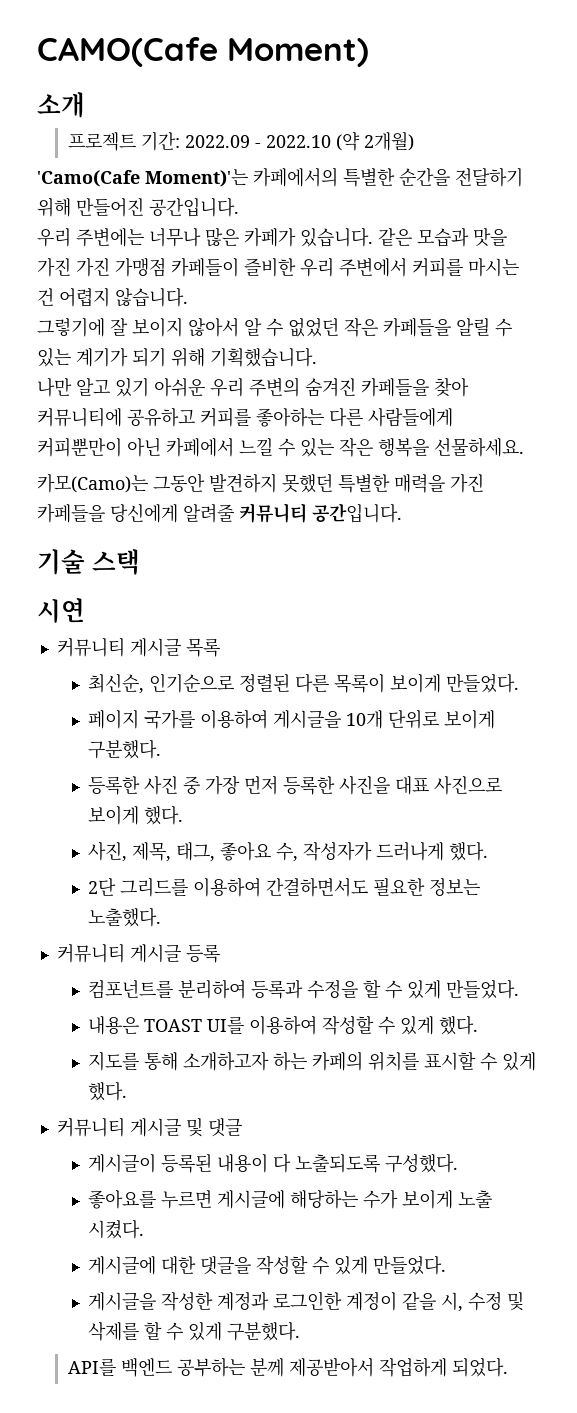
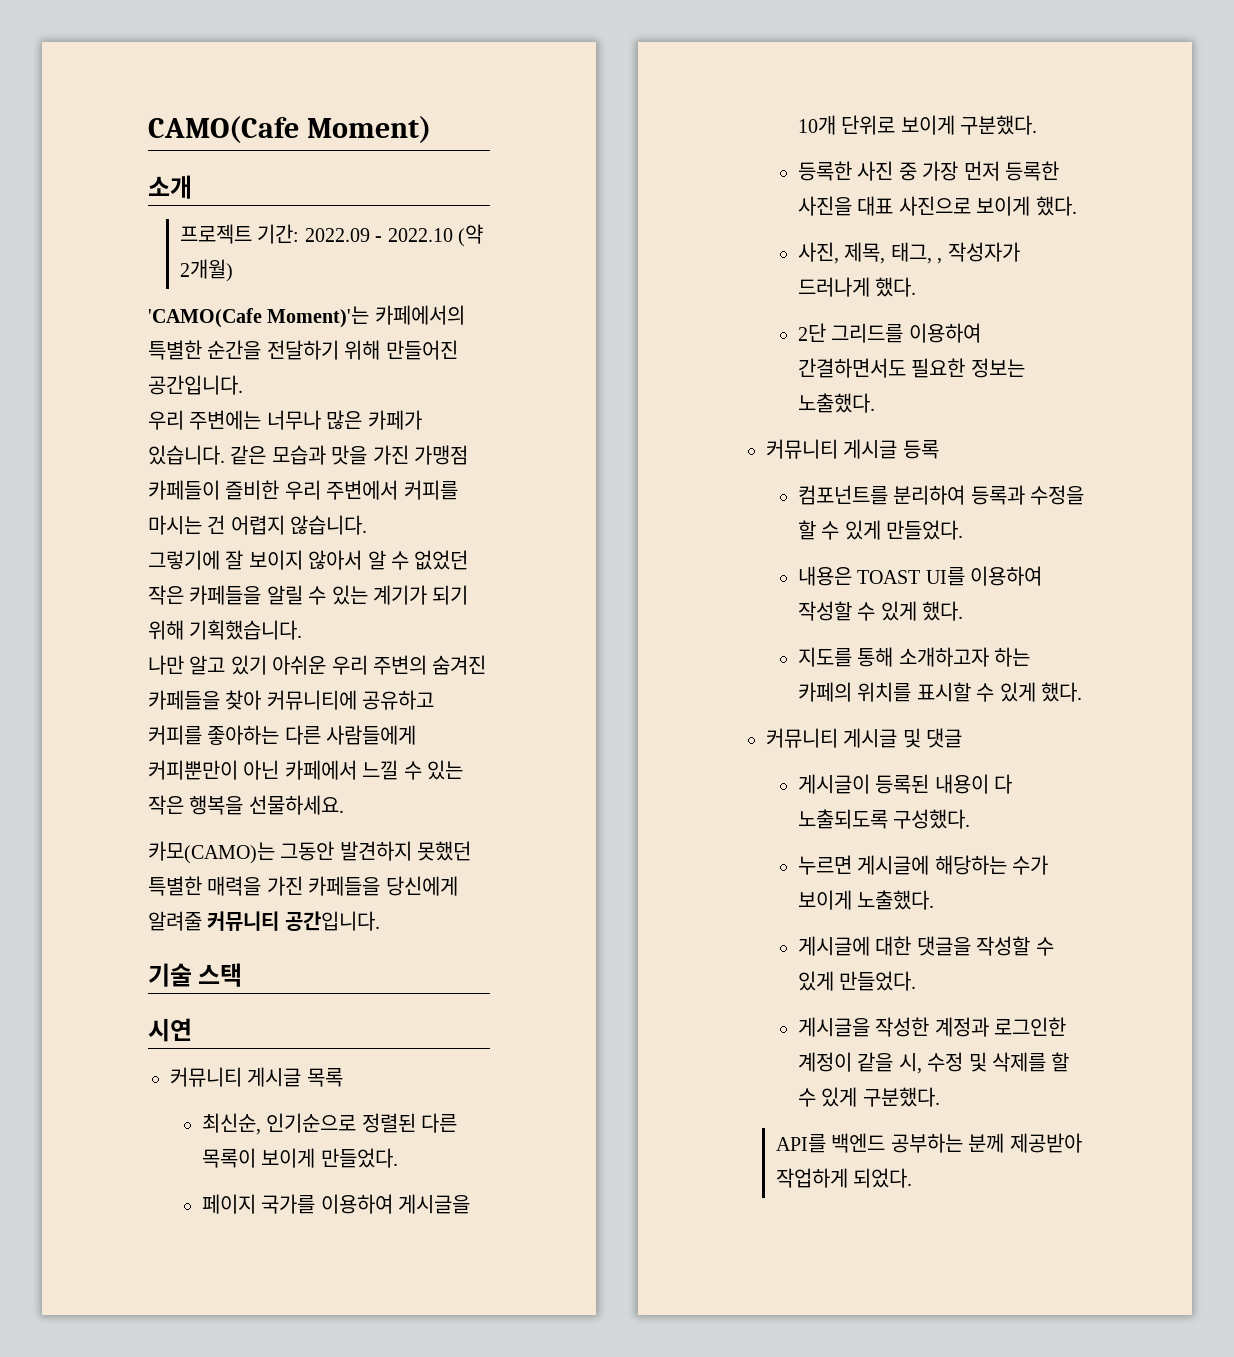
- 'Camo(Cafe Moment)'는 카페에서의 특별한 순간을 전달하기 위해 만들어진 공간입니다.
+ 'CAMO(Cafe Moment)'는 카페에서의 특별한 순간을 전달하기 위해 만들어진 공간입니다.
- 같은 모습과 맛을 가진 가진 가맹점 카페들이 즐비한 우리 주변에서 커피를 마시는 건 어렵지 않습니다.
+ 같은 모습과 맛을 가진 가맹점 카페들이 즐비한 우리 주변에서 커피를 마시는 건 어렵지 않습니다.
- 카모(Camo)는 그동안 발견하지 못했던 특별한 매력을 가진 카페들을 당신에게 알려줄 커뮤니티 공간입니다.
+ 카모(CAMO)는 그동안 발견하지 못했던 특별한 매력을 가진 카페들을 당신에게 알려줄 커뮤니티 공간입니다.
- 사진, 제목, 태그, 좋아요 수, 작성자가 드러나게 했다.
+ 사진, 제목, 태그, , 작성자가 드러나게 했다.
- 좋아요를 누르면 게시글에 해당하는 수가 보이게 노출 시켰다.
+ 누르면 게시글에 해당하는 수가 보이게 노출했다.
- API를 백엔드 공부하는 분께 제공받아서 작업하게 되었다.
+ API를 백엔드 공부하는 분께 제공받아 작업하게 되었다.

